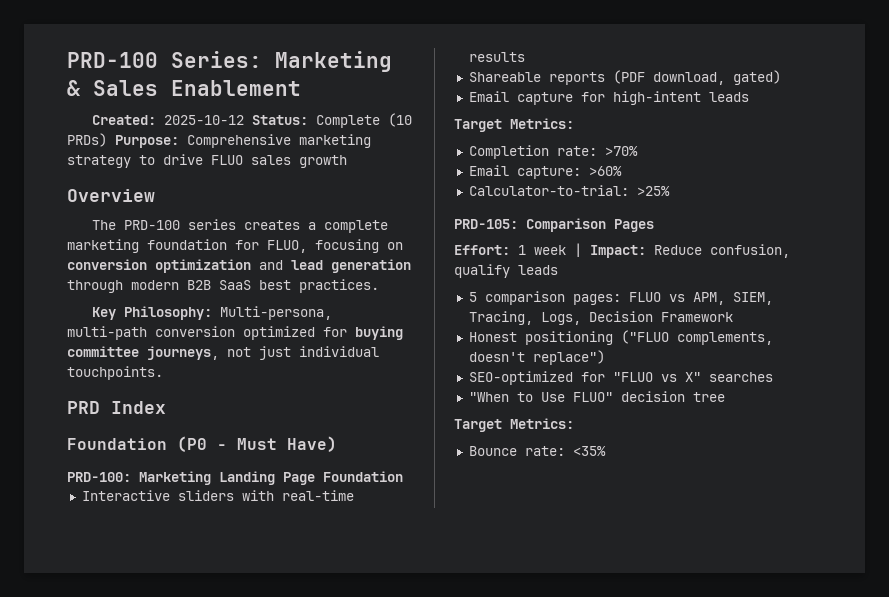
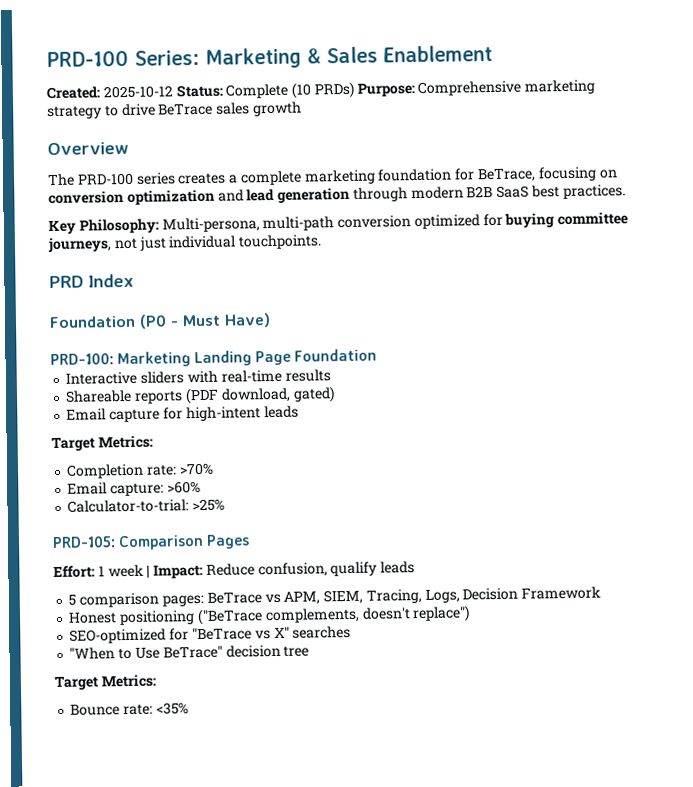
- Created: 2025-10-12 Status: Complete (10 PRDs) Purpose: Comprehensive marketing strategy to drive FLUO sales growth
+ Created: 2025-10-12 Status: Complete (10 PRDs) Purpose: Comprehensive marketing strategy to drive BeTrace sales growth
- The PRD-100 series creates a complete marketing foundation for FLUO, focusing on conversion optimization and lead generation through modern B2B SaaS best practices.
+ The PRD-100 series creates a complete marketing foundation for BeTrace, focusing on conversion optimization and lead generation through modern B2B SaaS best practices.
- 5 comparison pages: FLUO vs APM, SIEM, Tracing, Logs, Decision Framework
+ 5 comparison pages: BeTrace vs APM, SIEM, Tracing, Logs, Decision Framework
- Honest positioning ("FLUO complements, doesn't replace")
+ Honest positioning ("BeTrace complements, doesn't replace")
- SEO-optimized for "FLUO vs X" searches
+ SEO-optimized for "BeTrace vs X" searches
- "When to Use FLUO" decision tree
+ "When to Use BeTrace" decision tree

